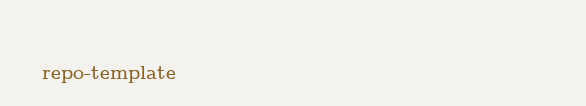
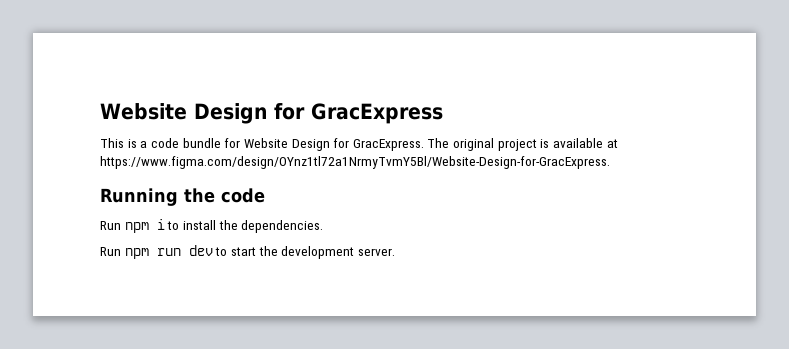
- repo-template
+ Website Design for GracExpress
+ This is a code bundle for Website Design for GracExpress. The original project is available at https://www.figma.com/design/OYnz1tl72a1NrmyTvmY5Bl/Website-Design-for-GracExpress.
+ Running the code
+ Run npm i to install the dependencies.
+ Run npm run dev to start the development server.

